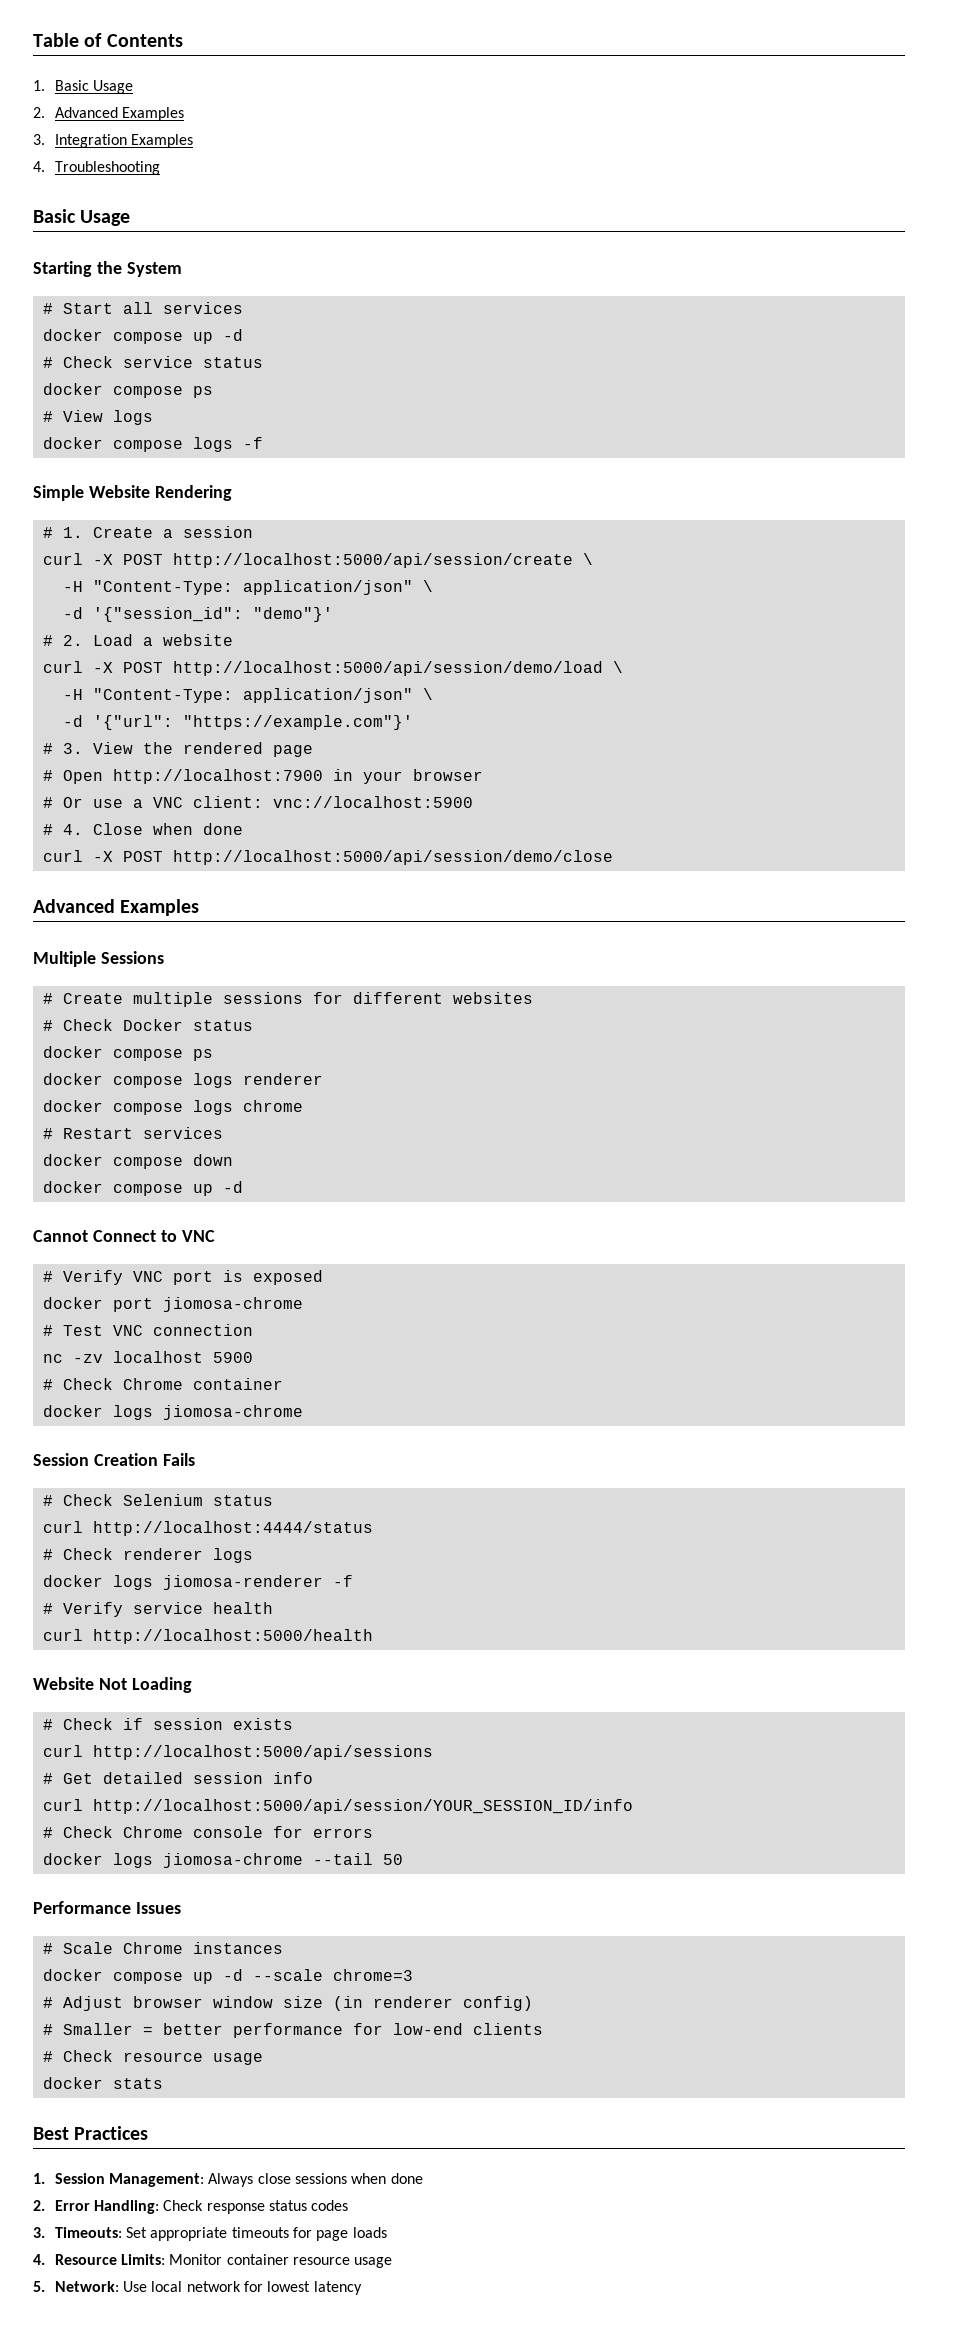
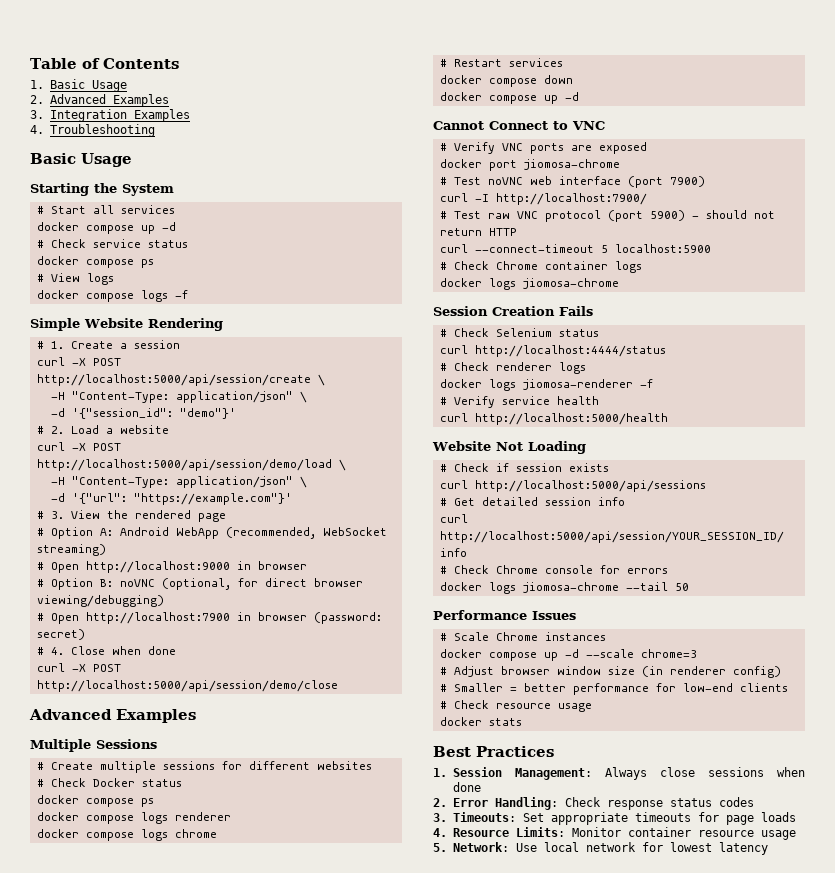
+ # Option A: Android WebApp (recommended, WebSocket streaming)
+ # Open http://localhost:9000 in browser
+ # Option B: noVNC (optional, for direct browser viewing/debugging)
- # Open http://localhost:7900 in your browser
- # Or use a VNC client: vnc://localhost:5900
+ # Open http://localhost:7900 in browser (password: secret)
- # Verify VNC port is exposed
+ # Verify VNC ports are exposed
- # Test VNC connection
- nc -zv localhost 5900
+ # Test noVNC web interface (port 7900)
+ curl -I http://localhost:7900/
+ # Test raw VNC protocol (port 5900) - should not return HTTP
+ curl --connect-timeout 5 localhost:5900
- # Check Chrome container
+ # Check Chrome container logs

